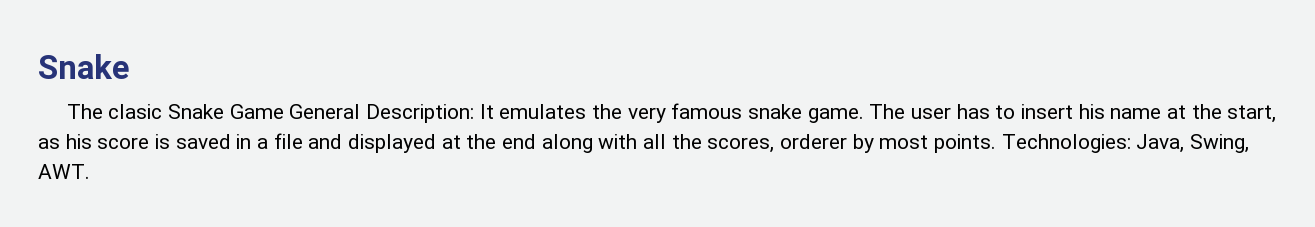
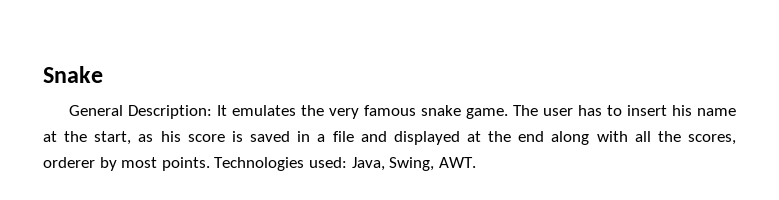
- The clasic Snake Game General Description: It emulates the very famous snake game.
+ General Description: It emulates the very famous snake game.
- Technologies: Java, Swing, AWT.
+ Technologies used: Java, Swing, AWT.

